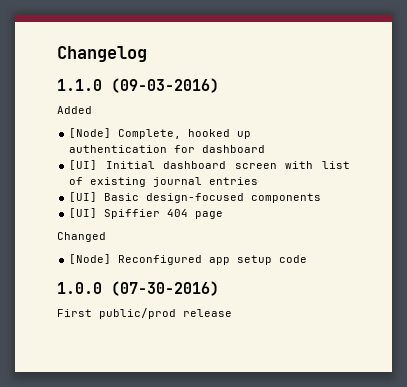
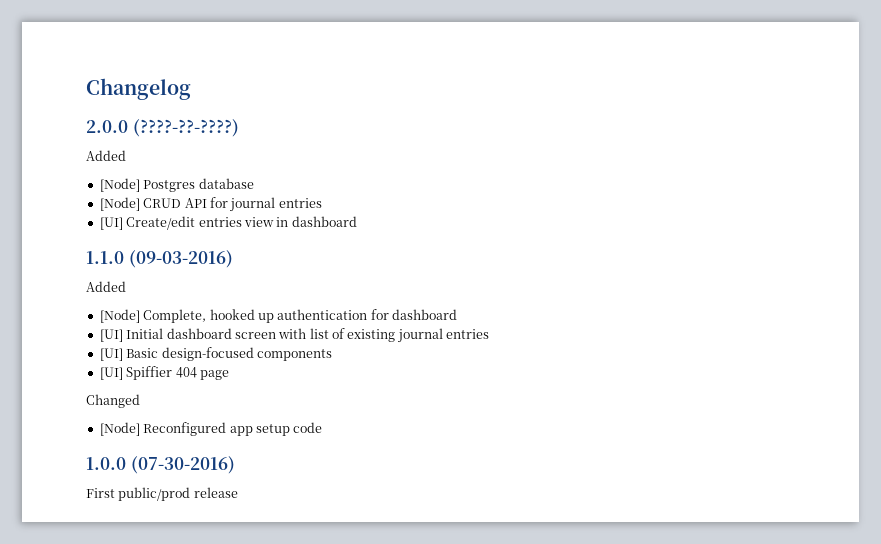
+ 2.0.0 (????-??-????)
+ Added
+ [Node] Postgres database
+ [Node] CRUD API for journal entries
+ [UI] Create/edit entries view in dashboard

